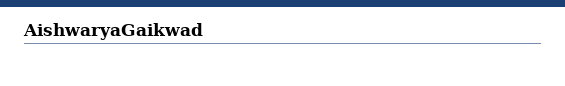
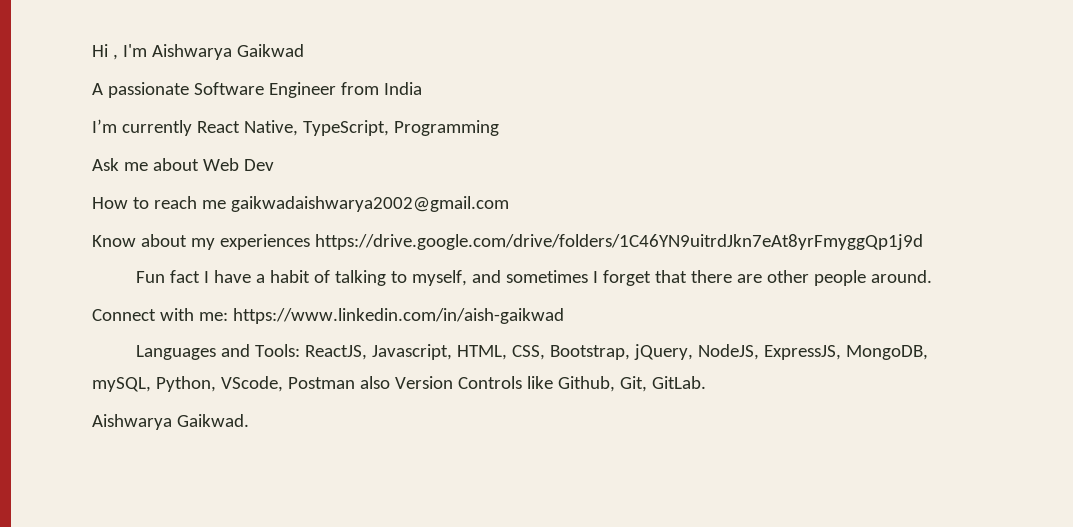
- AishwaryaGaikwad
+ Hi , I'm Aishwarya Gaikwad
+ A passionate Software Engineer from India
+ I’m currently React Native, TypeScript, Programming
+ Ask me about Web Dev
+ How to reach me gaikwadaishwarya2002@gmail.com
+ Know about my experiences https://drive.google.com/drive/folders/1C46YN9uitrdJkn7eAt8yrFmyggQp1j9d
+ Fun fact I have a habit of talking to myself, and sometimes I forget that there are other people around.
+ Connect with me: https://www.linkedin.com/in/aish-gaikwad
+ Languages and Tools: ReactJS, Javascript, HTML, CSS, Bootstrap, jQuery, NodeJS, ExpressJS, MongoDB, mySQL, Python, VScode, Postman also Version Controls like Github, Git, GitLab.
+ Aishwarya Gaikwad.

